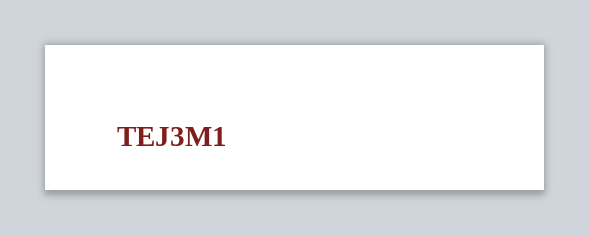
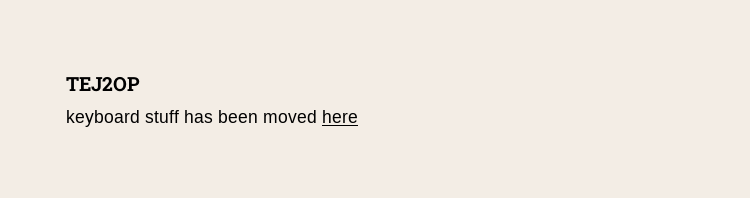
- TEJ3M1
+ TEJ2OP
+ keyboard stuff has been moved here

